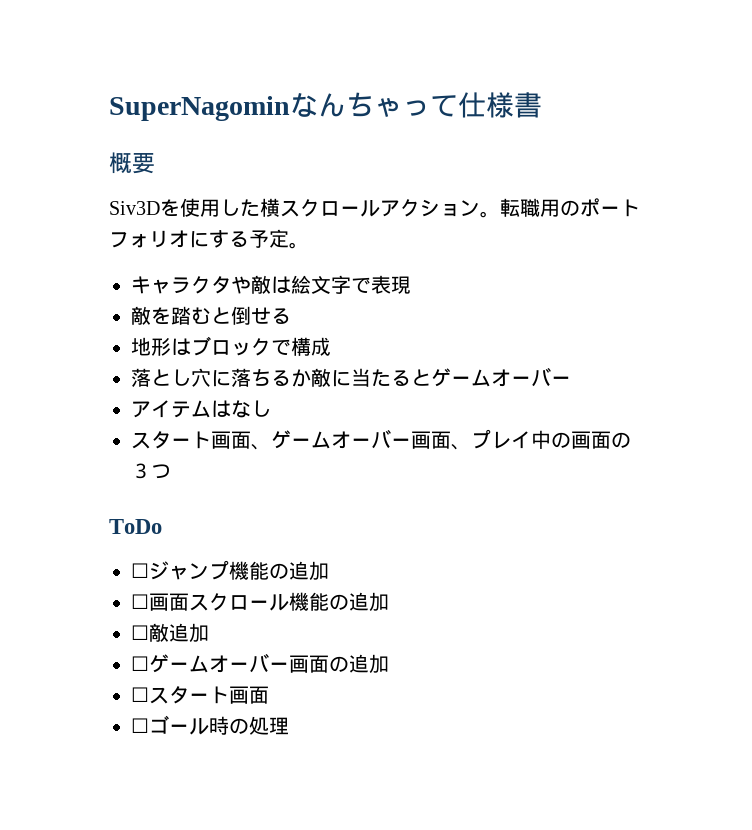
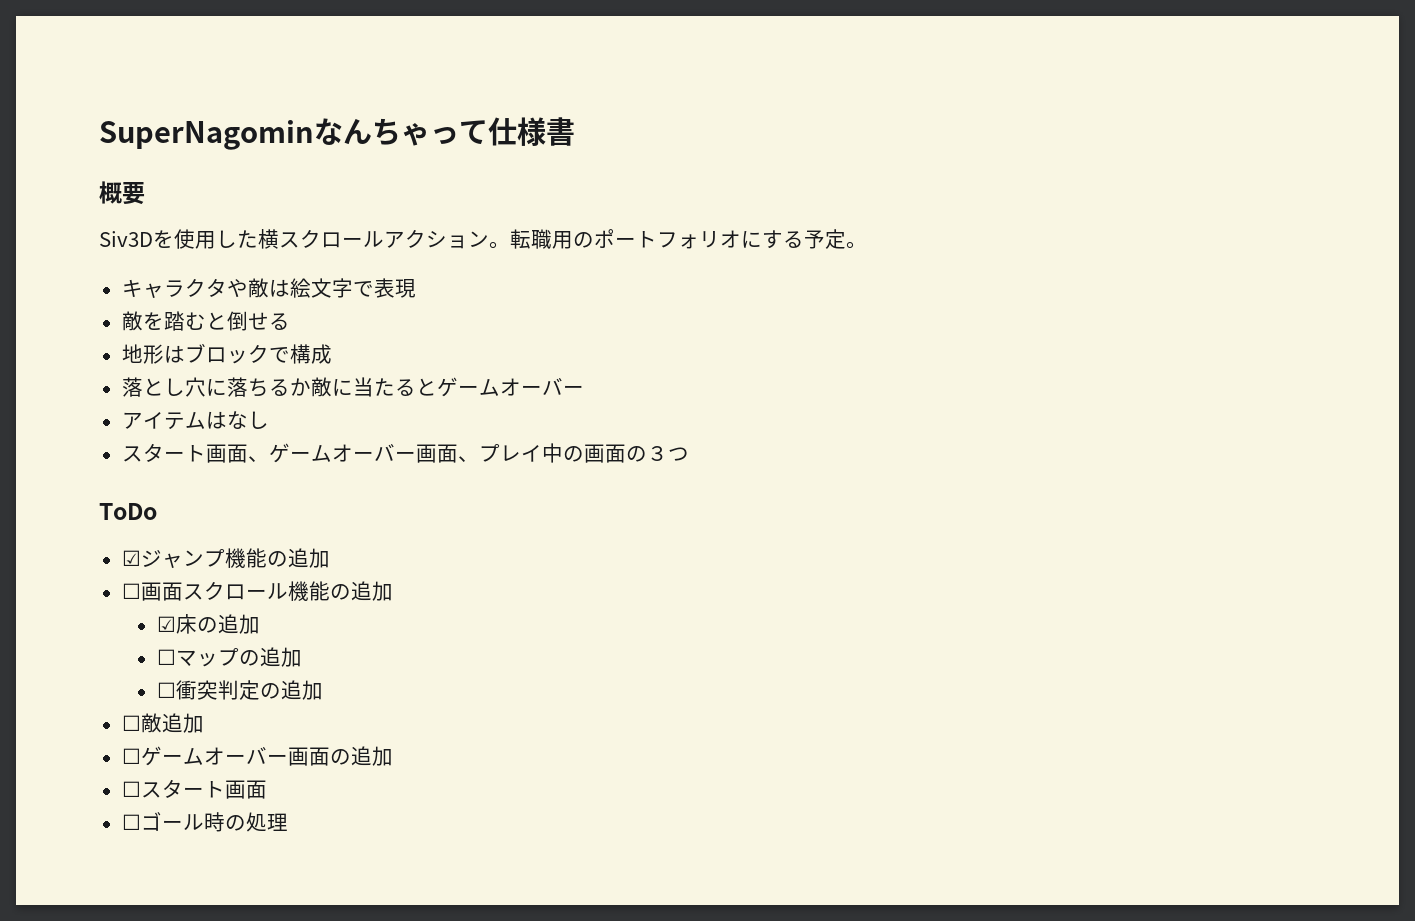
- ☐ジャンプ機能の追加
+ ☑ジャンプ機能の追加
+ ☑床の追加
+ ☐マップの追加
+ ☐衝突判定の追加

